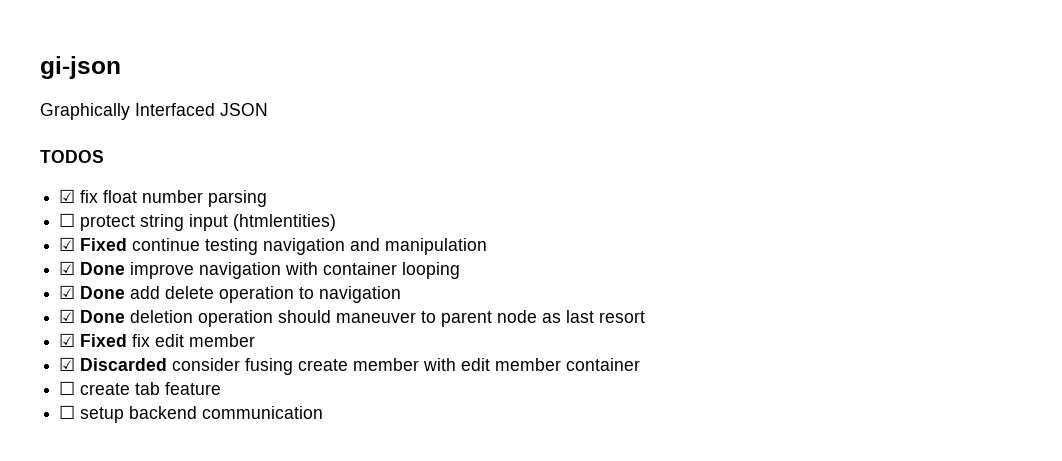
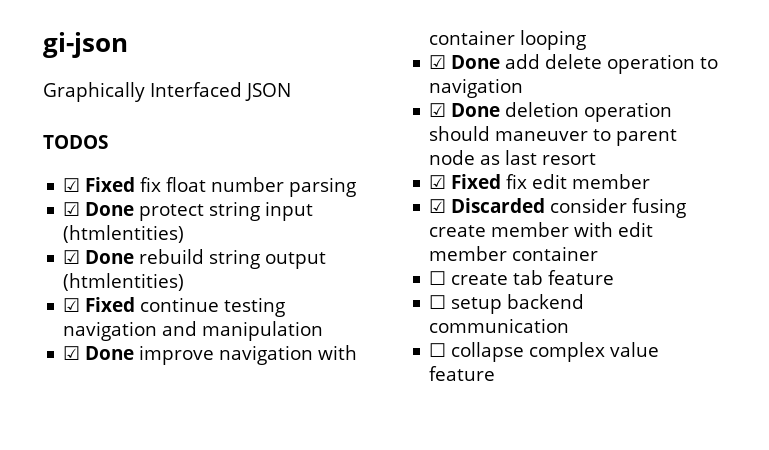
- ☑ fix float number parsing
+ ☑ Fixed fix float number parsing
- ☐ protect string input (htmlentities)
+ ☑ Done protect string input (htmlentities)
+ ☑ Done rebuild string output (htmlentities)
+ ☐ collapse complex value feature

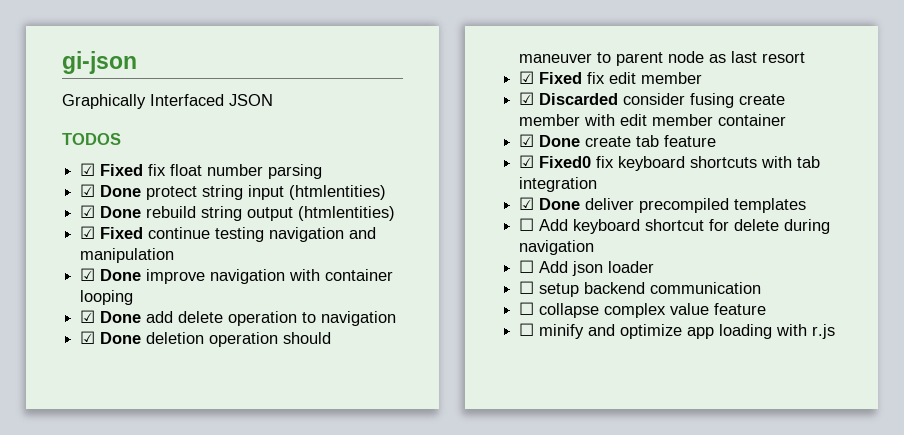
- ☐ create tab feature
+ ☑ Done create tab feature
+ ☑ Fixed0 fix keyboard shortcuts with tab integration
+ ☑ Done deliver precompiled templates
+ ☐ Add keyboard shortcut for delete during navigation
+ ☐ Add json loader
+ ☐ minify and optimize app loading with r.js

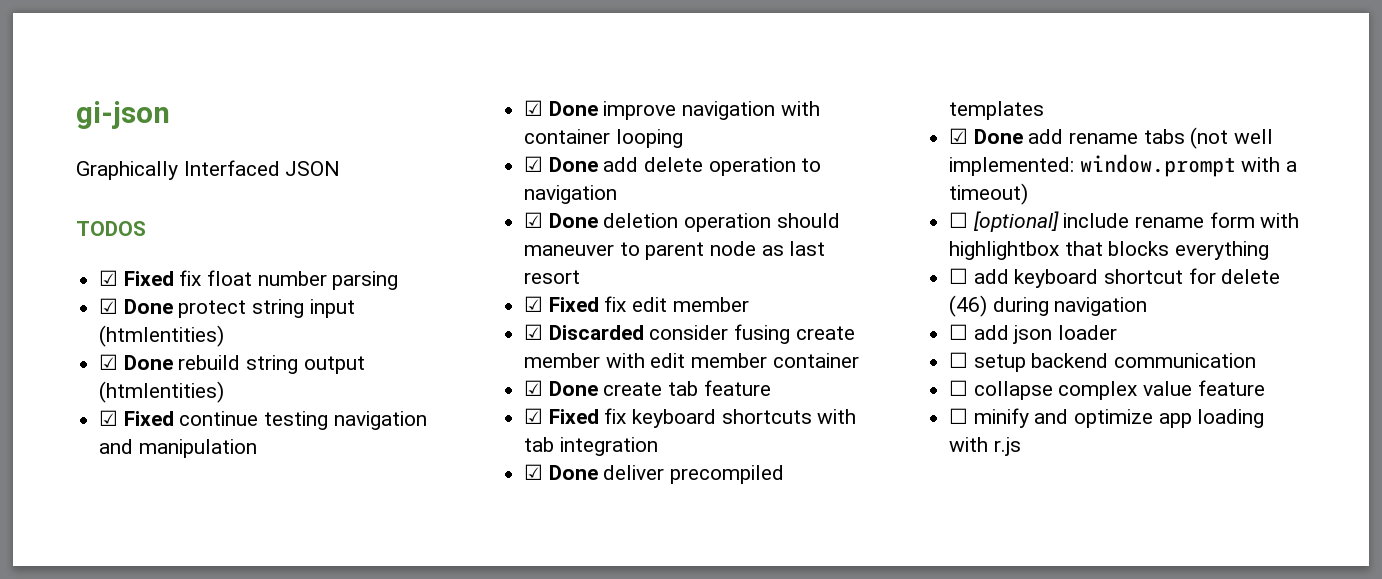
- ☑ Fixed0 fix keyboard shortcuts with tab integration
+ ☑ Fixed fix keyboard shortcuts with tab integration
- ☐ Add keyboard shortcut for delete during navigation
+ ☑ Done add rename tabs (not well implemented: window.prompt with a timeout)
+ ☐ [optional] include rename form with highlightbox that blocks everything
+ ☐ add keyboard shortcut for delete (46) during navigation
- ☐ Add json loader
+ ☐ add json loader

